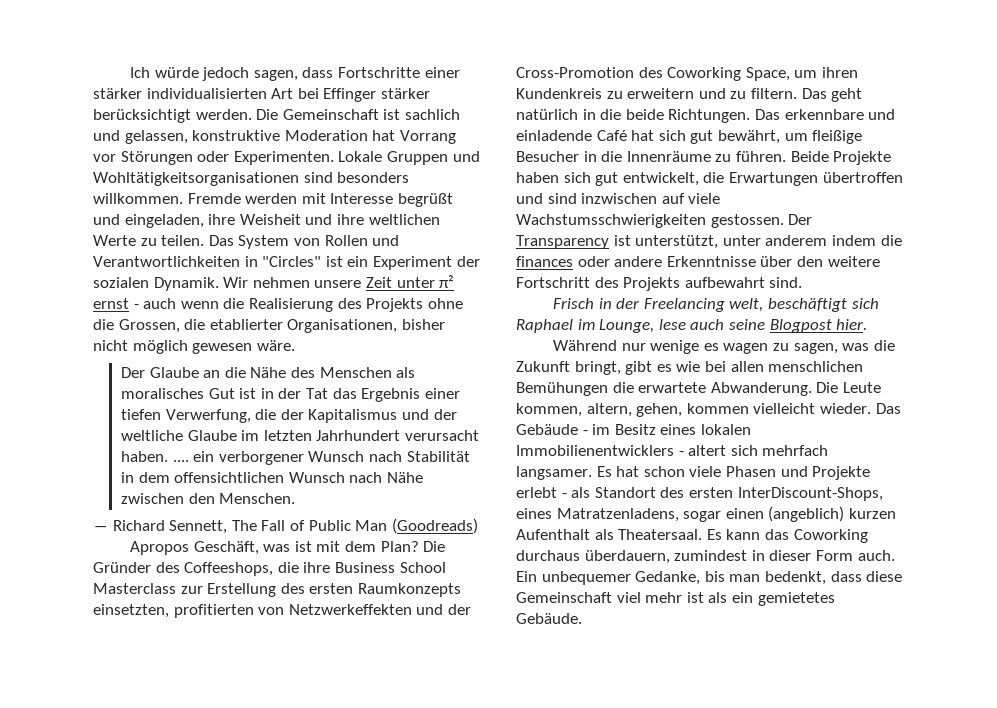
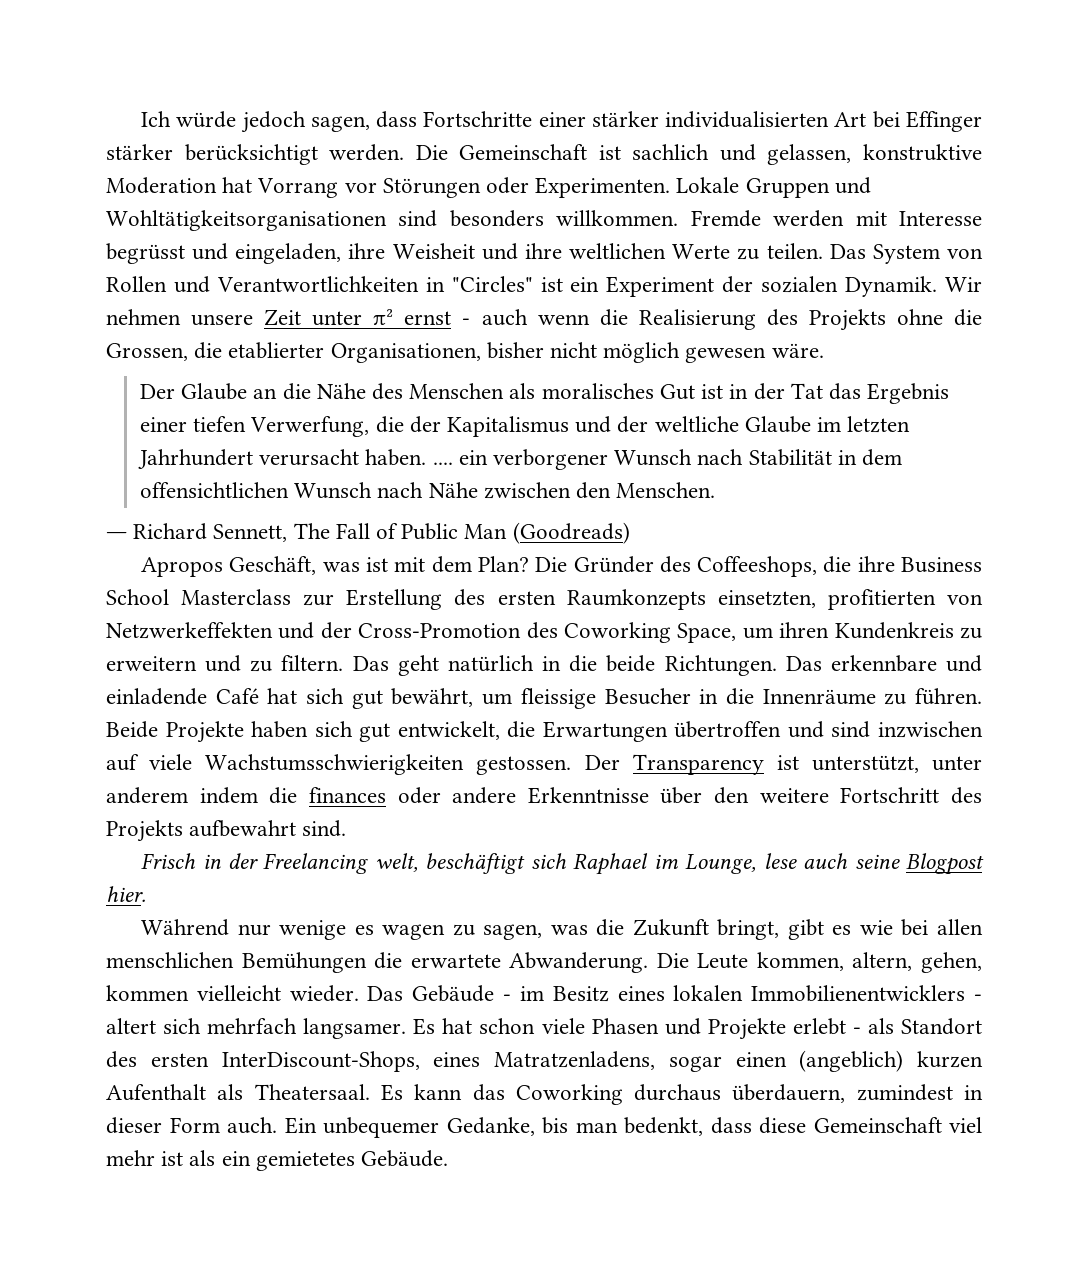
- Fremde werden mit Interesse begrüßt und eingeladen, ihre Weisheit und ihre weltlichen Werte zu teilen.
+ Fremde werden mit Interesse begrüsst und eingeladen, ihre Weisheit und ihre weltlichen Werte zu teilen.
- Das erkennbare und einladende Café hat sich gut bewährt, um fleißige Besucher in die Innenräume zu führen.
+ Das erkennbare und einladende Café hat sich gut bewährt, um fleissige Besucher in die Innenräume zu führen.

